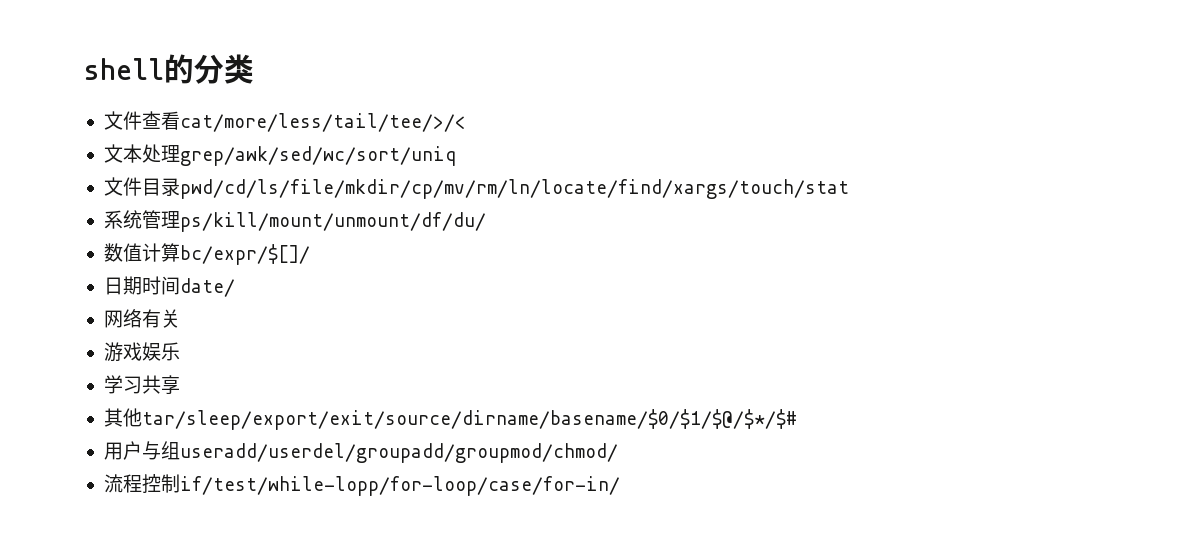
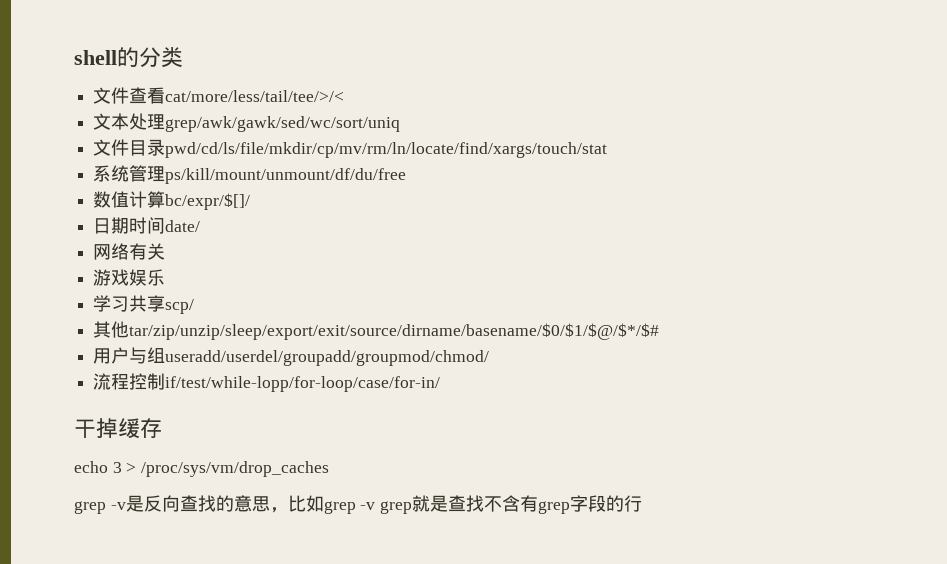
- 文本处理grep/awk/sed/wc/sort/uniq
+ 文本处理grep/awk/gawk/sed/wc/sort/uniq
- 系统管理ps/kill/mount/unmount/df/du/
+ 系统管理ps/kill/mount/unmount/df/du/free
- 学习共享
+ 学习共享scp/
- 其他tar/sleep/export/exit/source/dirname/basename/$0/$1/$@/$*/$#
+ 其他tar/zip/unzip/sleep/export/exit/source/dirname/basename/$0/$1/$@/$*/$#
+ 干掉缓存
+ echo 3 > /proc/sys/vm/drop_caches
+ grep -v是反向查找的意思，比如grep -v grep就是查找不含有grep字段的行

